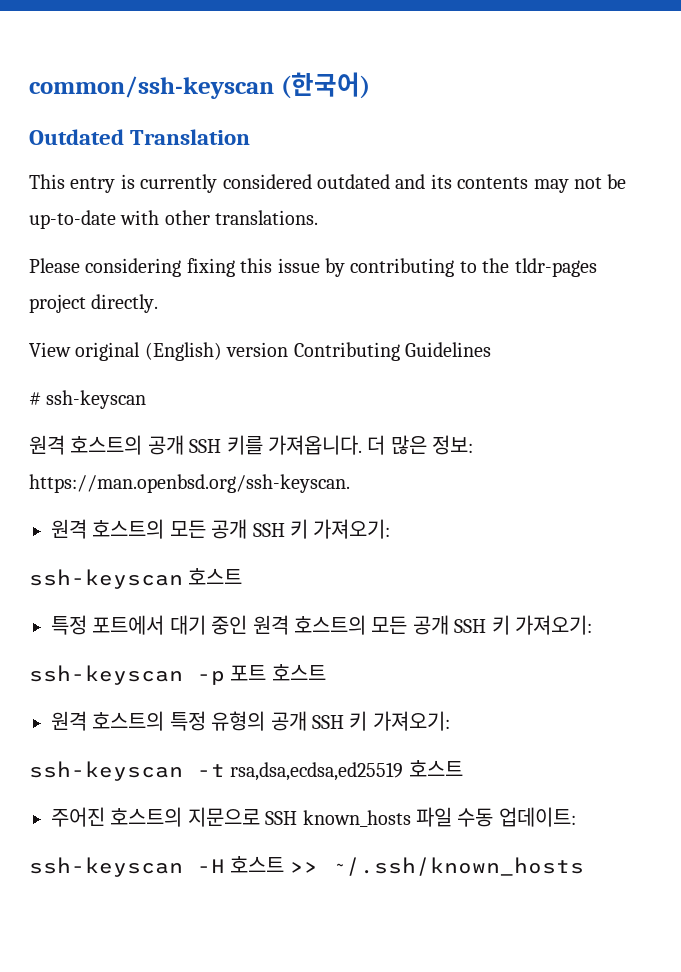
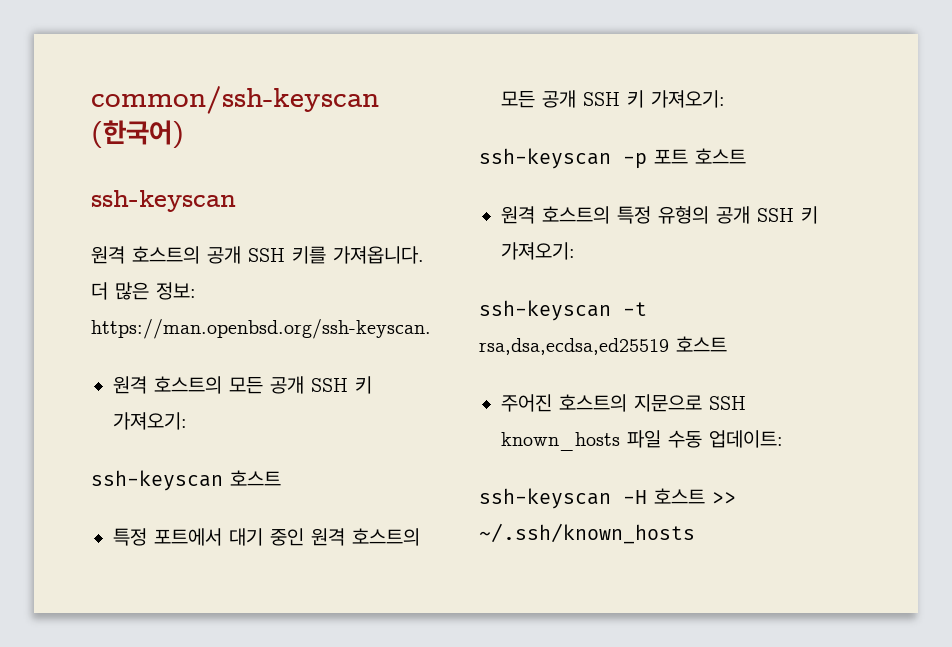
  common/ssh-keyscan (한국어)
- Outdated Translation
- This entry is currently considered outdated and its contents may not be up-to-date with other translations.
- Please considering fixing this issue by contributing to the tldr-pages project directly.
- View original (English) version Contributing Guidelines
- # ssh-keyscan
+ ssh-keyscan

